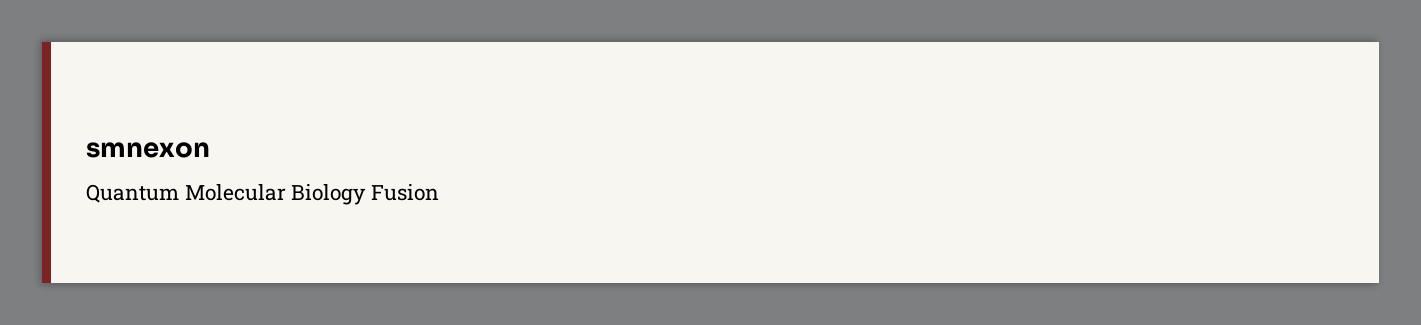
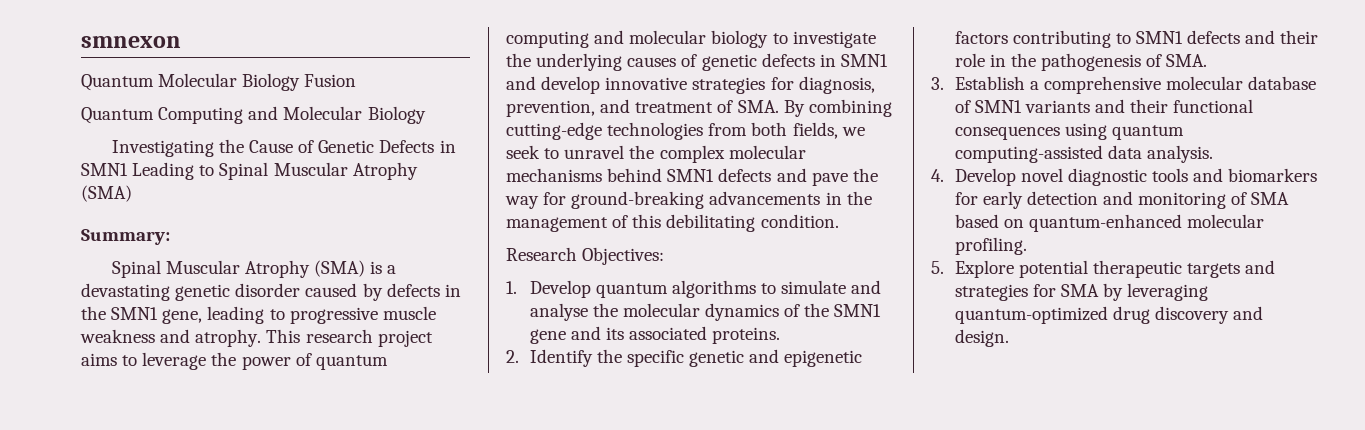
+ Quantum Computing and Molecular Biology
+ Investigating the Cause of Genetic Defects in SMN1 Leading to Spinal Muscular Atrophy (SMA)
+ Summary:
+ Spinal Muscular Atrophy (SMA) is a devastating genetic disorder caused by defects in the SMN1 gene, leading to progressive muscle weakness and atrophy. This research project aims to leverage the power of quantum computing and molecular biology to investigate the underlying causes of genetic defects in SMN1 and develop innovative strategies for diagnosis, prevention, and treatment of SMA. By combining cutting-edge technologies from both fields, we seek to unravel the complex molecular mechanisms behind SMN1 defects and pave the way for ground-breaking advancements in the management of this debilitating condition.
+ Research Objectives:
+ 1. Develop quantum algorithms to simulate and analyse the molecular dynamics of the SMN1 gene and its associated proteins.
+ 2. Identify the specific genetic and epigenetic factors contributing to SMN1 defects and their role in the pathogenesis of SMA.
+ 3. Establish a comprehensive molecular database of SMN1 variants and their functional consequences using quantum computing-assisted data analysis.
+ 4. Develop novel diagnostic tools and biomarkers for early detection and monitoring of SMA based on quantum-enhanced molecular profiling.
+ 5. Explore potential therapeutic targets and strategies for SMA by leveraging quantum-optimized drug discovery and design.

